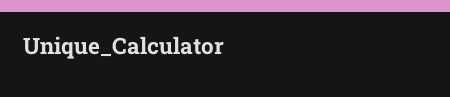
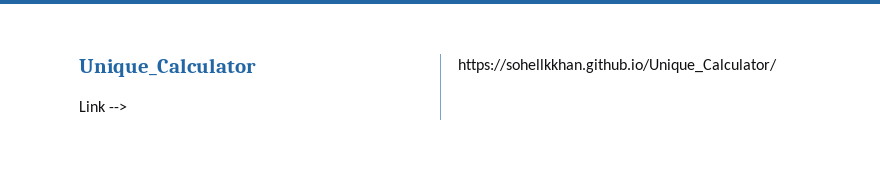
+ Link --> https://sohellkkhan.github.io/Unique_Calculator/

